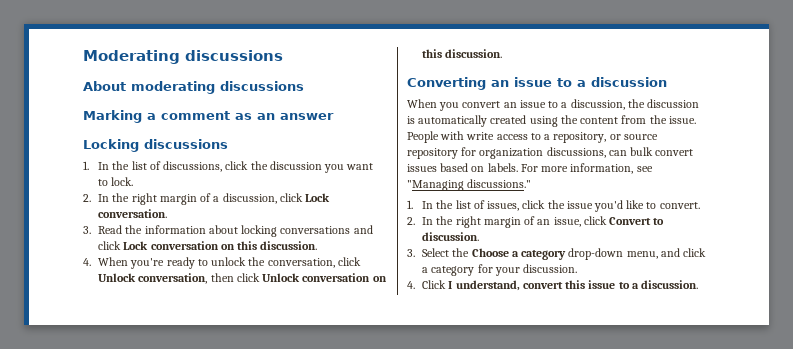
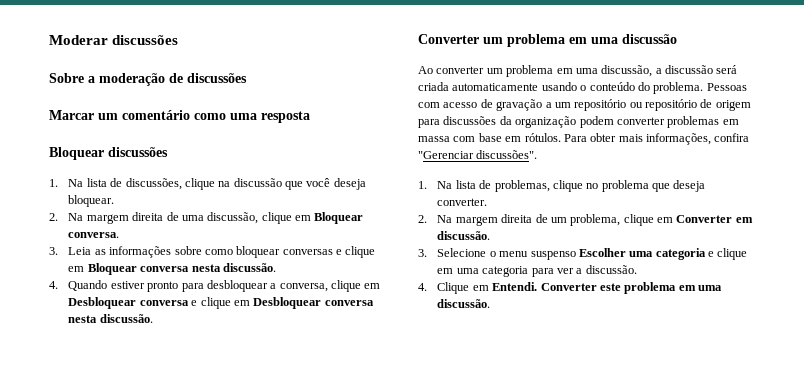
- Moderating discussions
- About moderating discussions
- Marking a comment as an answer
- Locking discussions
- 1. In the list of discussions, click the discussion you want to lock.
- 2. In the right margin of a discussion, click Lock conversation.
- 3. Read the information about locking conversations and click Lock conversation on this discussion.
- 4. When you're ready to unlock the conversation, click Unlock conversation, then click Unlock conversation on this discussion.
- Converting an issue to a discussion
- When you convert an issue to a discussion, the discussion is automatically created using the content from the issue. People with write access to a repository, or source repository for organization discussions, can bulk convert issues based on labels. For more information, see "Managing discussions."
- 1. In the list of issues, click the issue you'd like to convert.
- 2. In the right margin of an issue, click Convert to discussion.
- 3. Select the Choose a category drop-down menu, and click a category for your discussion.
- 4. Click I understand, convert this issue to a discussion.
+ Moderar discussões
+ Sobre a moderação de discussões
+ Marcar um comentário como uma resposta
+ Bloquear discussões
+ 1. Na lista de discussões, clique na discussão que você deseja bloquear.
+ 2. Na margem direita de uma discussão, clique em Bloquear conversa.
+ 3. Leia as informações sobre como bloquear conversas e clique em Bloquear conversa nesta discussão.
+ 4. Quando estiver pronto para desbloquear a conversa, clique em Desbloquear conversa e clique em Desbloquear conversa nesta discussão.
+ Converter um problema em uma discussão
+ Ao converter um problema em uma discussão, a discussão será criada automaticamente usando o conteúdo do problema. Pessoas com acesso de gravação a um repositório ou repositório de origem para discussões da organização podem converter problemas em massa com base em rótulos. Para obter mais informações, confira "Gerenciar discussões".
+ 1. Na lista de problemas, clique no problema que deseja converter.
+ 2. Na margem direita de um problema, clique em Converter em discussão.
+ 3. Selecione o menu suspenso Escolher uma categoria e clique em uma categoria para ver a discussão.
+ 4. Clique em Entendi. Converter este problema em uma discussão.

